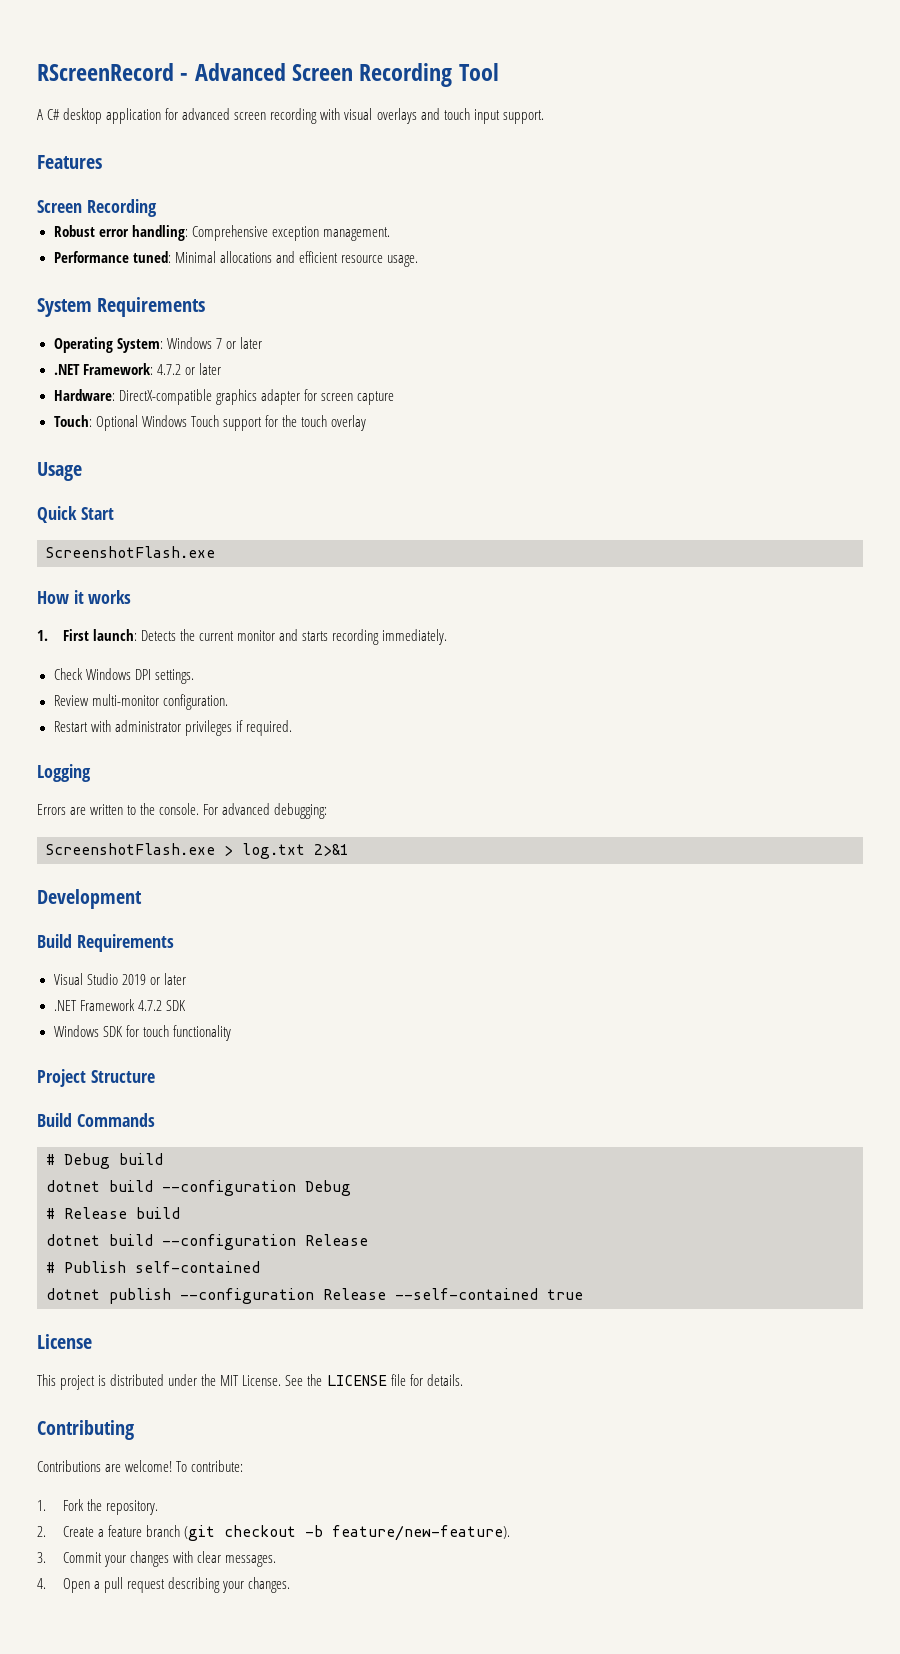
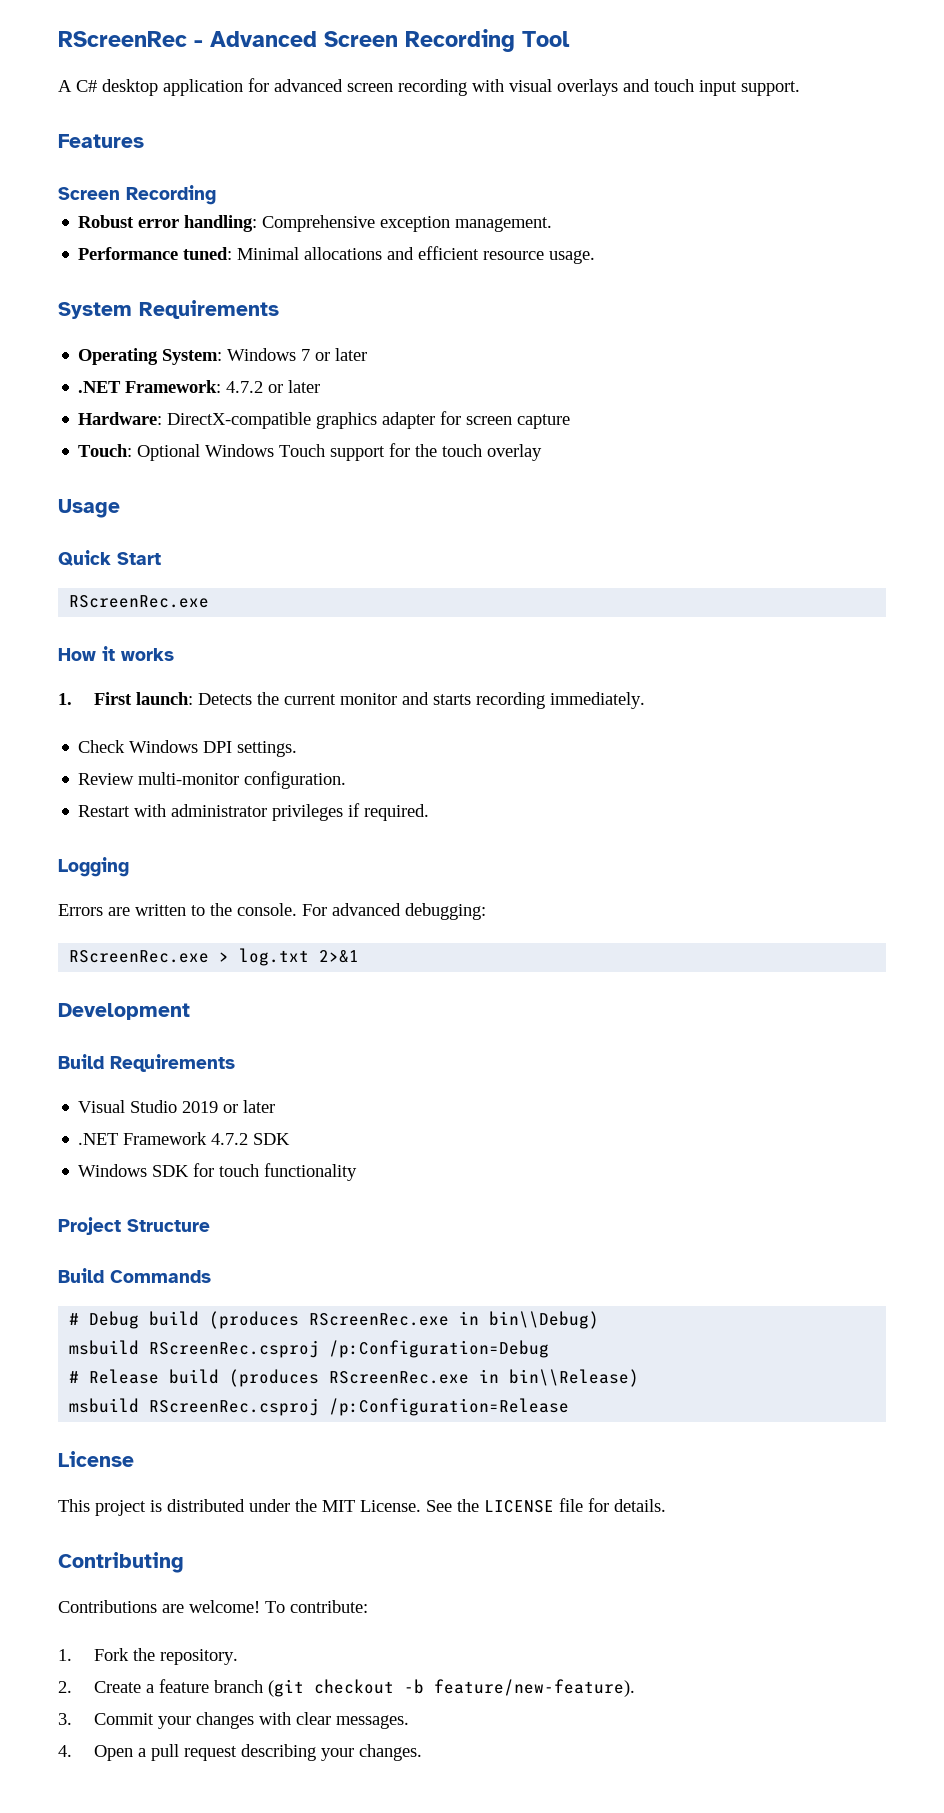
- RScreenRecord - Advanced Screen Recording Tool
+ RScreenRec - Advanced Screen Recording Tool
  Quick Start
- ScreenshotFlash.exe
+ RScreenRec.exe
- ScreenshotFlash.exe > log.txt 2>&1
+ RScreenRec.exe > log.txt 2>&1
- # Debug build
- dotnet build --configuration Debug
- # Release build
- dotnet build --configuration Release
- # Publish self-contained
- dotnet publish --configuration Release --self-contained true
+ # Debug build (produces RScreenRec.exe in bin\\Debug)
+ msbuild RScreenRec.csproj /p:Configuration=Debug
+ # Release build (produces RScreenRec.exe in bin\\Release)
+ msbuild RScreenRec.csproj /p:Configuration=Release

